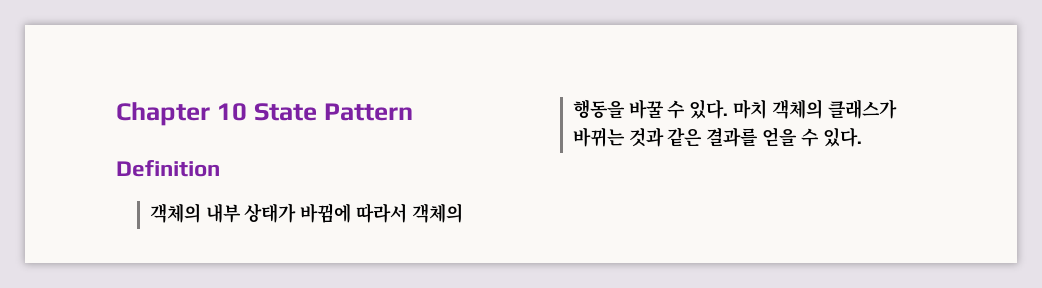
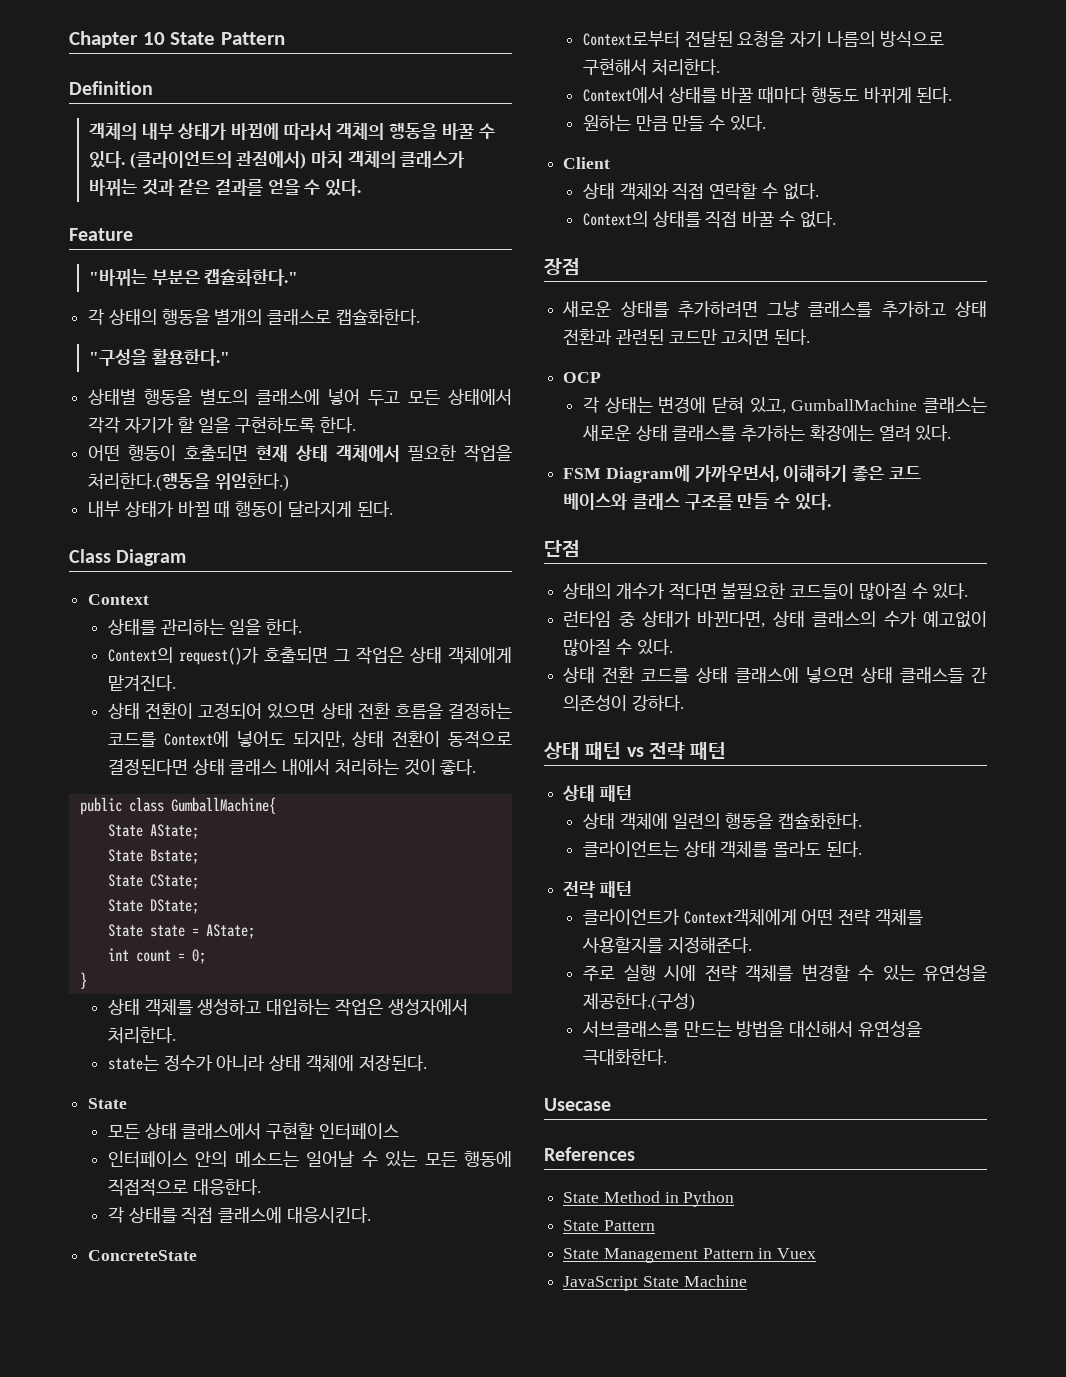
- 마치 객체의 클래스가 바뀌는 것과 같은 결과를 얻을 수 있다.
+ (클라이언트의 관점에서) 마치 객체의 클래스가 바뀌는 것과 같은 결과를 얻을 수 있다.
+ Feature
+ "바뀌는 부분은 캡슐화한다."
+ 각 상태의 행동을 별개의 클래스로 캡슐화한다.
+ "구성을 활용한다."
+ 상태별 행동을 별도의 클래스에 넣어 두고 모든 상태에서 각각 자기가 할 일을 구현하도록 한다.
+ 어떤 행동이 호출되면 현재 상태 객체에서 필요한 작업을 처리한다.(행동을 위임한다.)
+ 내부 상태가 바뀔 때 행동이 달라지게 된다.
+ Class Diagram
+ Context
+ 상태를 관리하는 일을 한다.
+ Context의 request()가 호출되면 그 작업은 상태 객체에게 맡겨진다.
+ 상태 전환이 고정되어 있으면 상태 전환 흐름을 결정하는 코드를 Context에 넣어도 되지만, 상태 전환이 동적으로 결정된다면 상태 클래스 내에서 처리하는 것이 좋다.
+ public class GumballMachine{
+ State AState;
+ State Bstate;
+ State CState;
+ State DState;
+ State state = AState;
+ int count = 0;
+ }
+ 상태 객체를 생성하고 대입하는 작업은 생성자에서 처리한다.
+ state는 정수가 아니라 상태 객체에 저장된다.
+ State
+ 모든 상태 클래스에서 구현할 인터페이스
+ 인터페이스 안의 메소드는 일어날 수 있는 모든 행동에 직접적으로 대응한다.
+ 각 상태를 직접 클래스에 대응시킨다.
+ ConcreteState
+ Context로부터 전달된 요청을 자기 나름의 방식으로 구현해서 처리한다.
+ Context에서 상태를 바꿀 때마다 행동도 바뀌게 된다.
+ 원하는 만큼 만들 수 있다.
+ Client
+ 상태 객체와 직접 연락할 수 없다.
+ Context의 상태를 직접 바꿀 수 없다.
+ 장점
+ 새로운 상태를 추가하려면 그냥 클래스를 추가하고 상태 전환과 관련된 코드만 고치면 된다.
+ OCP
+ 각 상태는 변경에 닫혀 있고, GumballMachine 클래스는 새로운 상태 클래스를 추가하는 확장에는 열려 있다.
+ FSM Diagram에 가까우면서, 이해하기 좋은 코드 베이스와 클래스 구조를 만들 수 있다.
+ 단점
+ 상태의 개수가 적다면 불필요한 코드들이 많아질 수 있다.
+ 런타임 중 상태가 바뀐다면, 상태 클래스의 수가 예고없이 많아질 수 있다.
+ 상태 전환 코드를 상태 클래스에 넣으면 상태 클래스들 간 의존성이 강하다.
+ 상태 패턴 vs 전략 패턴
+ 상태 패턴
+ 상태 객체에 일련의 행동을 캡슐화한다.
+ 클라이언트는 상태 객체를 몰라도 된다.
+ 전략 패턴
+ 클라이언트가 Context객체에게 어떤 전략 객체를 사용할지를 지정해준다.
+ 주로 실행 시에 전략 객체를 변경할 수 있는 유연성을 제공한다.(구성)
+ 서브클래스를 만드는 방법을 대신해서 유연성을 극대화한다.
+ Usecase
+ References
+ State Method in Python
+ State Pattern
+ State Management Pattern in Vuex
+ JavaScript State Machine

